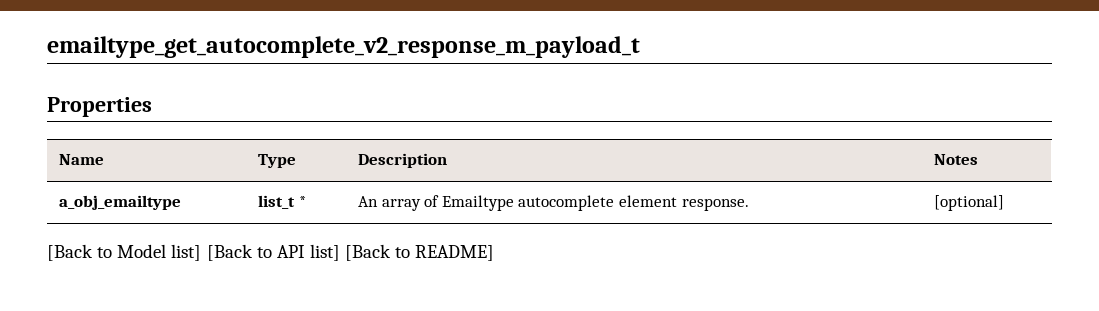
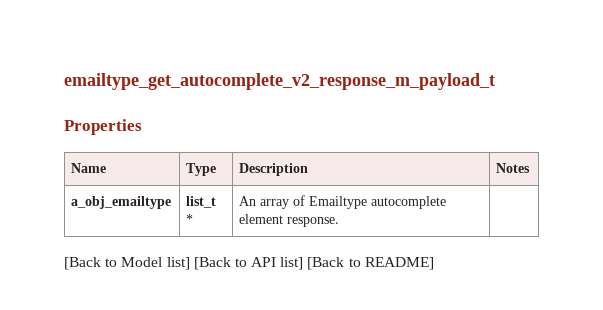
- a_obj_emailtype | list_t * | An array of Emailtype autocomplete element response. | [optional]
+ a_obj_emailtype | list_t * | An array of Emailtype autocomplete element response. |

